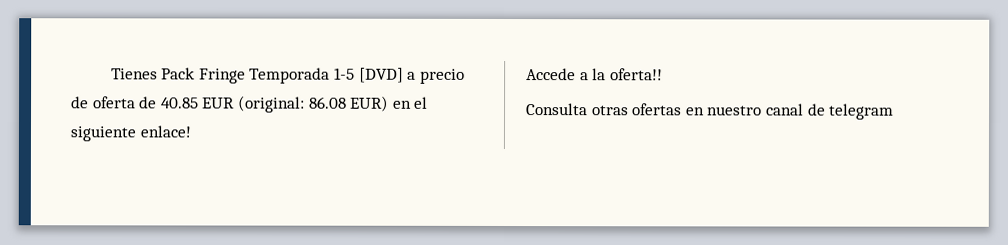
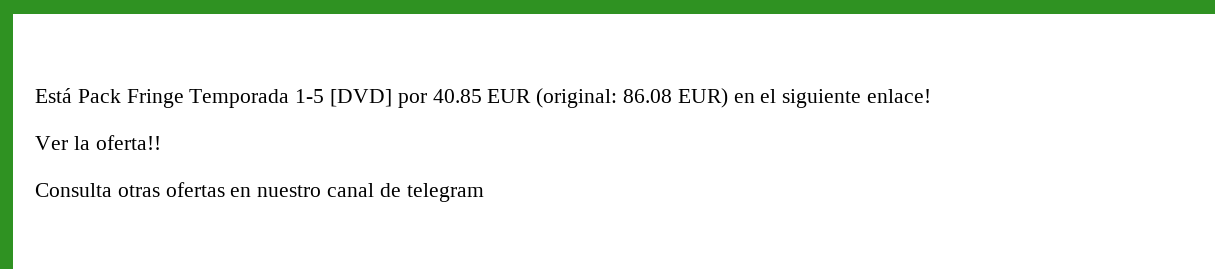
- Tienes Pack Fringe Temporada 1-5 [DVD] a precio de oferta de 40.85 EUR (original: 86.08 EUR) en el siguiente enlace!
+ Está Pack Fringe Temporada 1-5 [DVD] por 40.85 EUR (original: 86.08 EUR) en el siguiente enlace!
- Accede a la oferta!!
+ Ver la oferta!!

